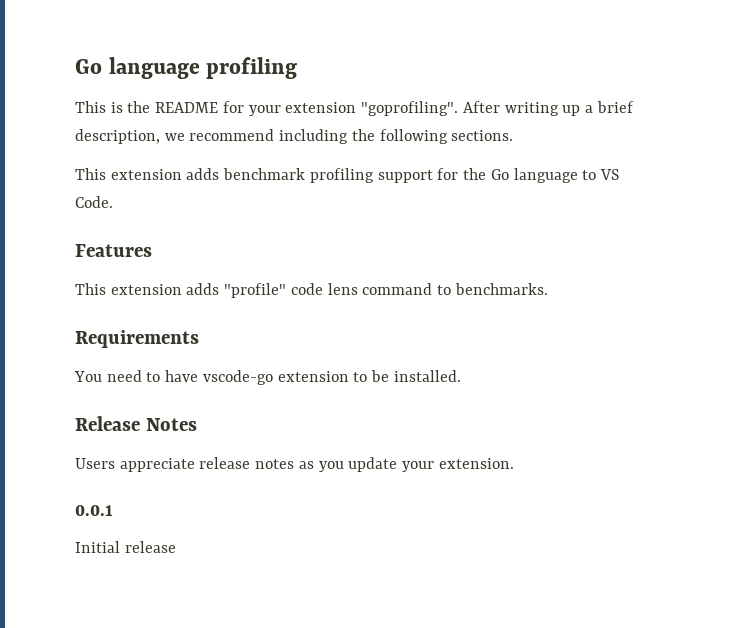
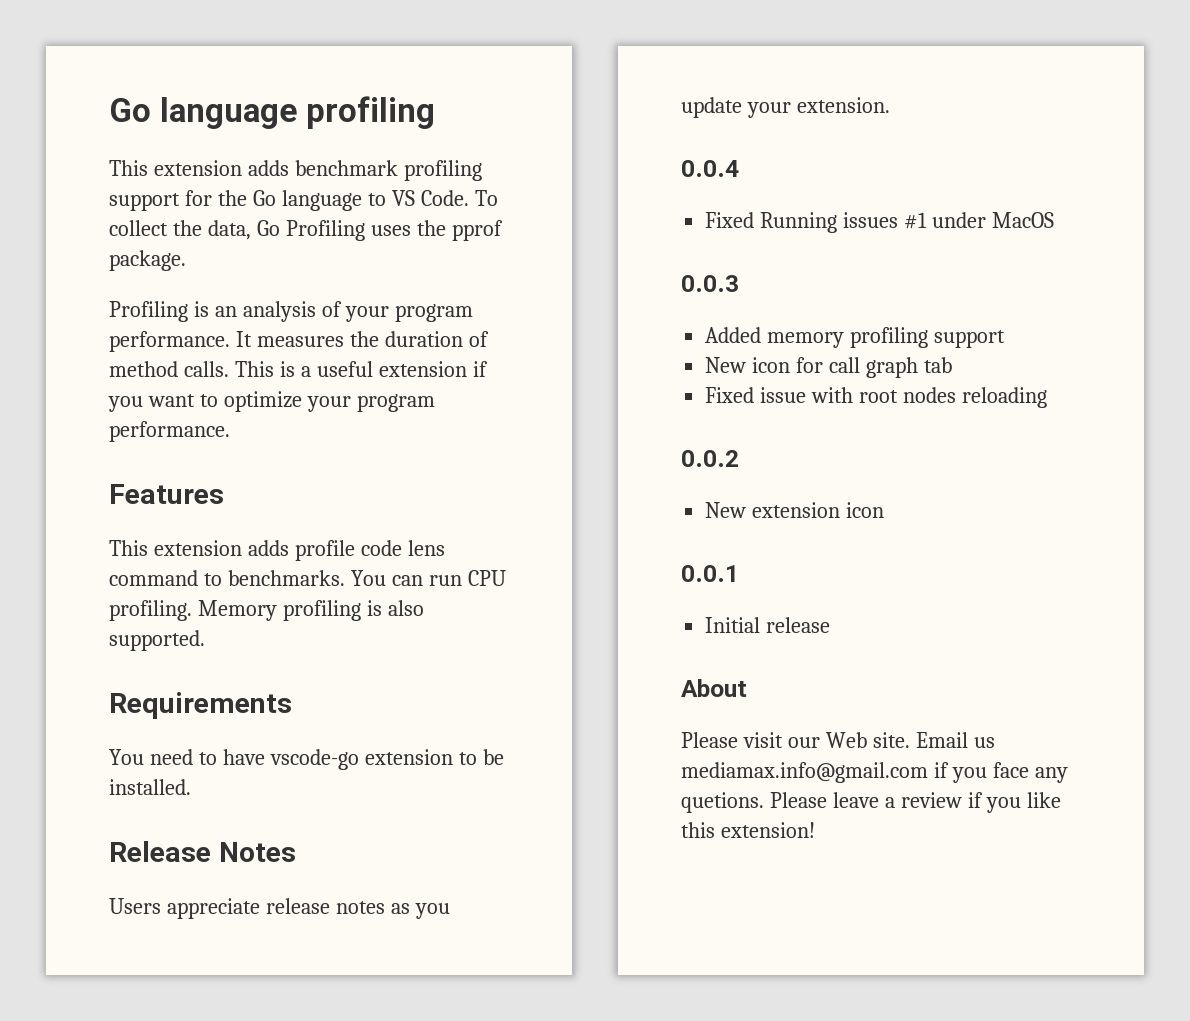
- This is the README for your extension "goprofiling". After writing up a brief description, we recommend including the following sections.
+ To collect the data, Go Profiling uses the pprof package.
+ Profiling is an analysis of your program performance. It measures the duration of method calls. This is a useful extension if you want to optimize your program performance.
- This extension adds "profile" code lens command to benchmarks.
+ This extension adds profile code lens command to benchmarks. You can run CPU profiling. Memory profiling is also supported.
+ 0.0.4
+ Fixed Running issues #1 under MacOS
+ 0.0.3
+ Added memory profiling support
+ New icon for call graph tab
+ Fixed issue with root nodes reloading
+ 0.0.2
+ New extension icon
  0.0.1
  Initial release
+ About
+ Please visit our Web site. Email us mediamax.info@gmail.com if you face any quetions. Please leave a review if you like this extension!

